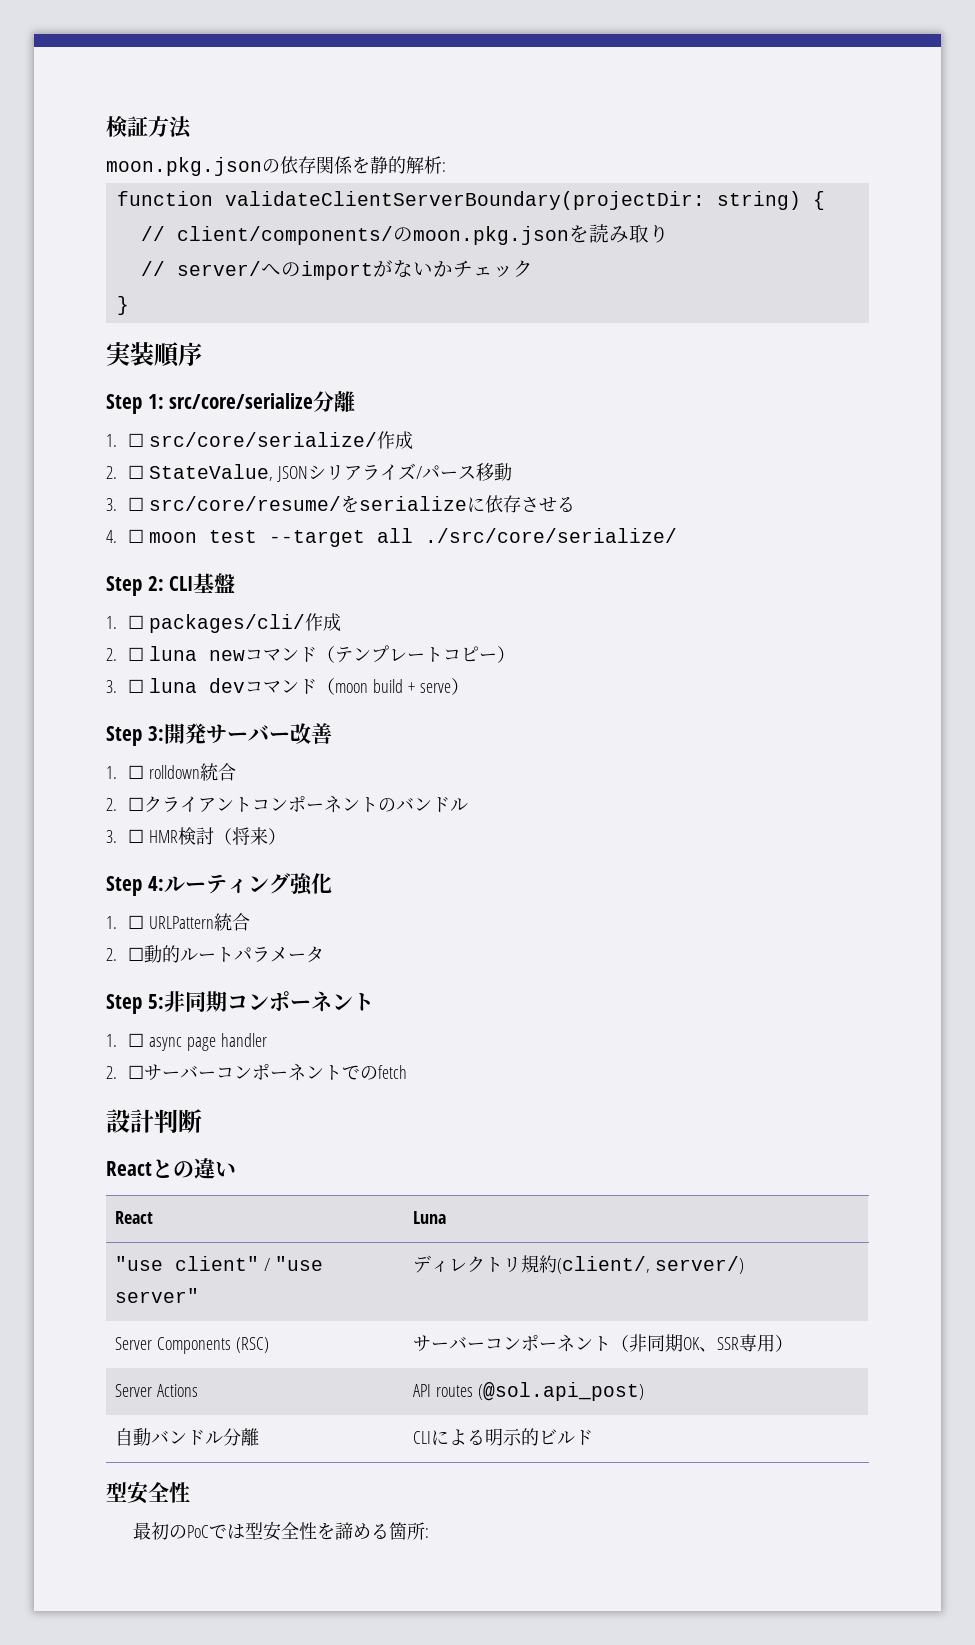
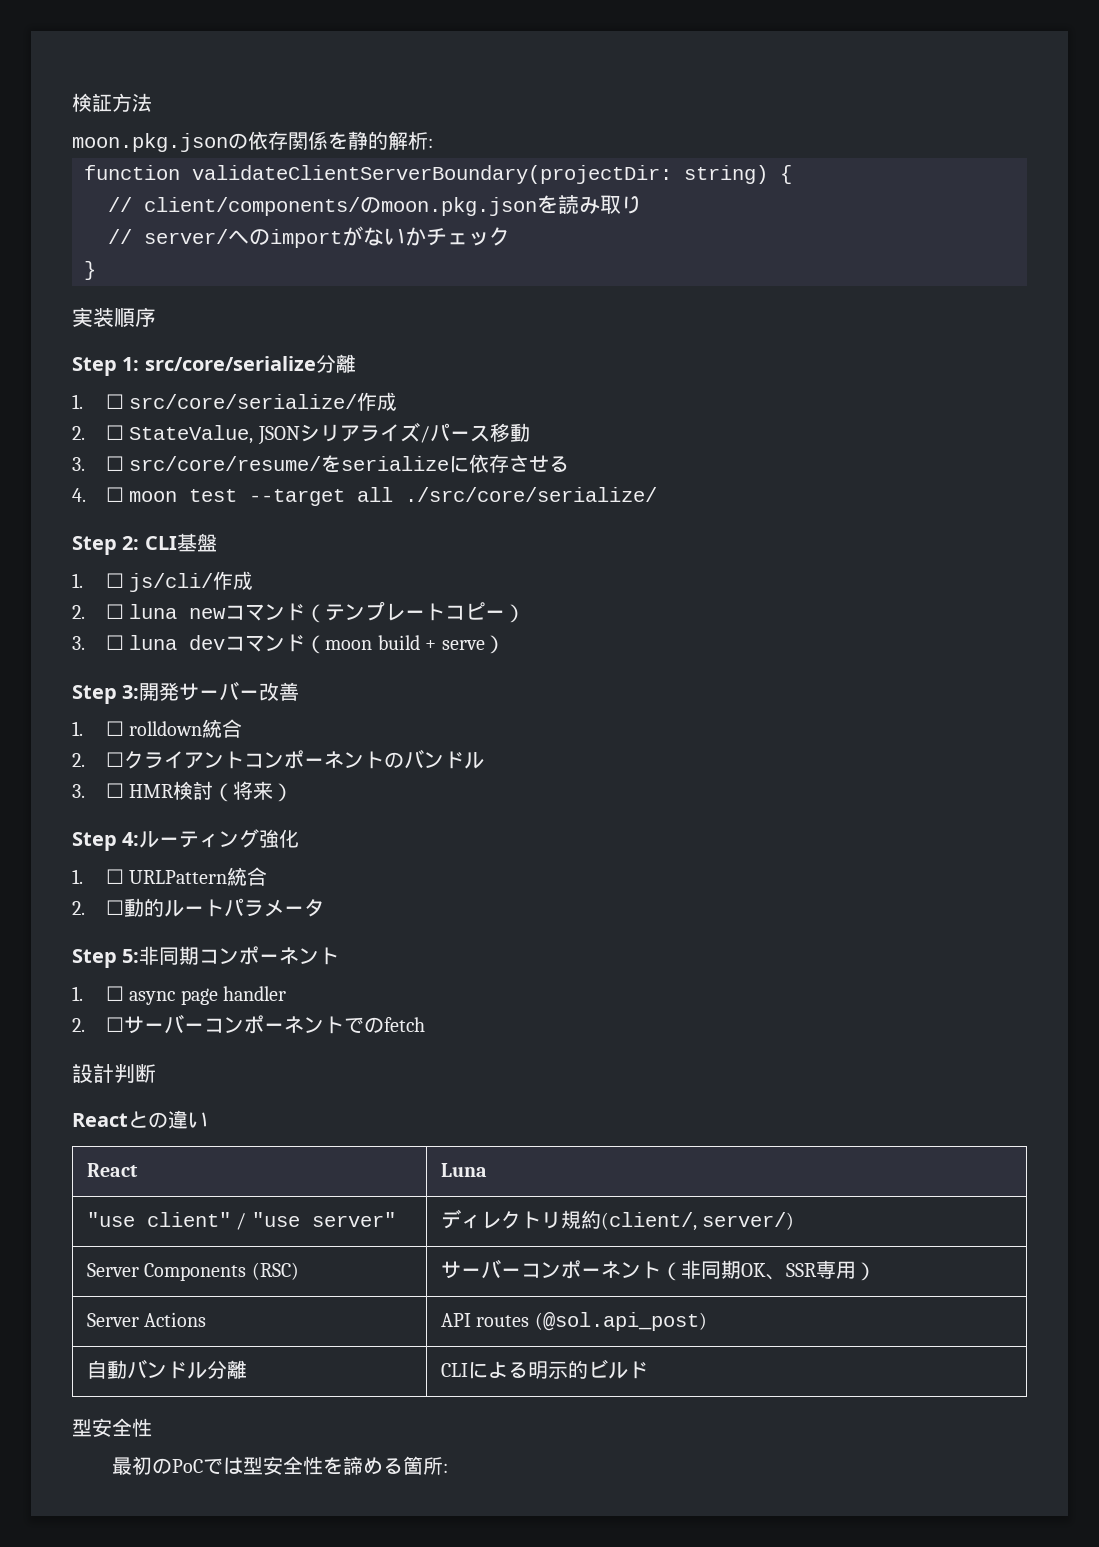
- 1. ☐ packages/cli/作成
+ 1. ☐ js/cli/作成

